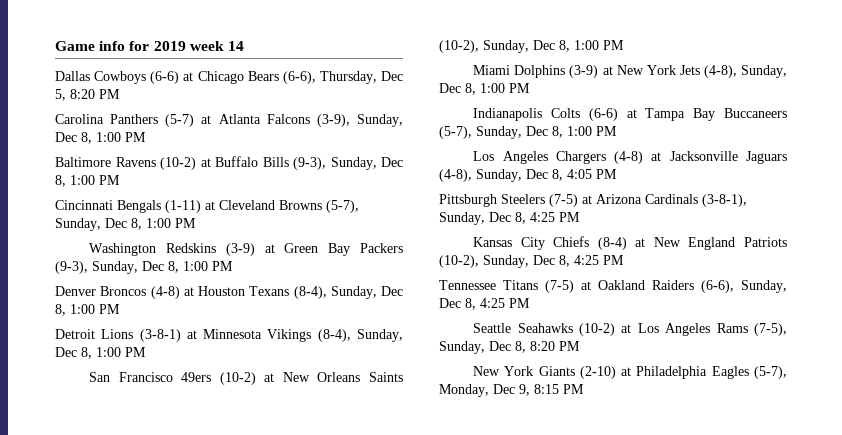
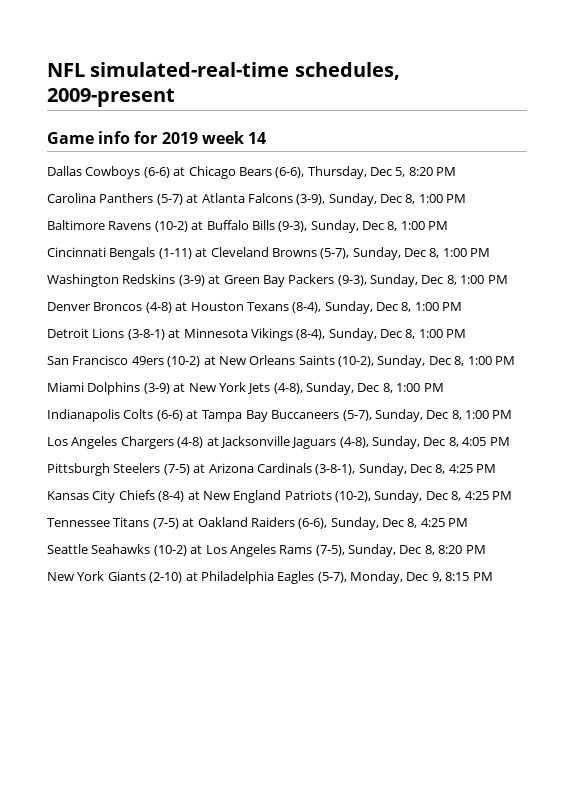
+ NFL simulated-real-time schedules, 2009-present

